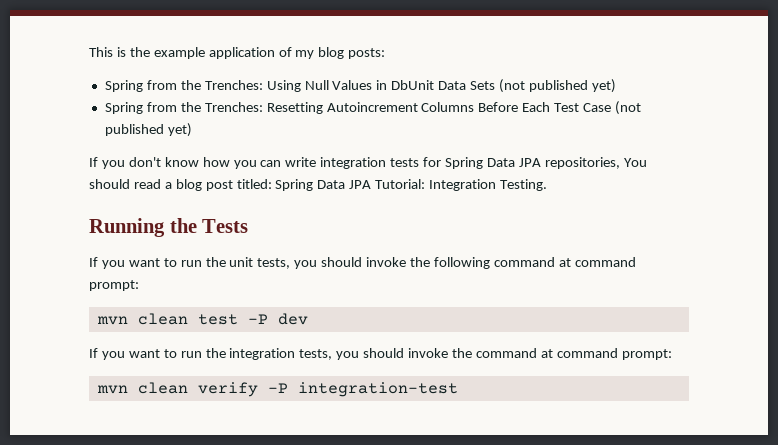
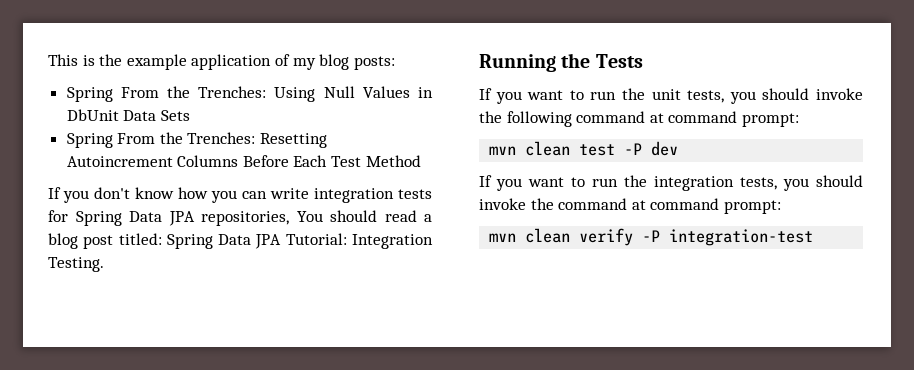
- Spring from the Trenches: Using Null Values in DbUnit Data Sets (not published yet)
- Spring from the Trenches: Resetting Autoincrement Columns Before Each Test Case (not published yet)
+ Spring From the Trenches: Using Null Values in DbUnit Data Sets
+ Spring From the Trenches: Resetting Autoincrement Columns Before Each Test Method

